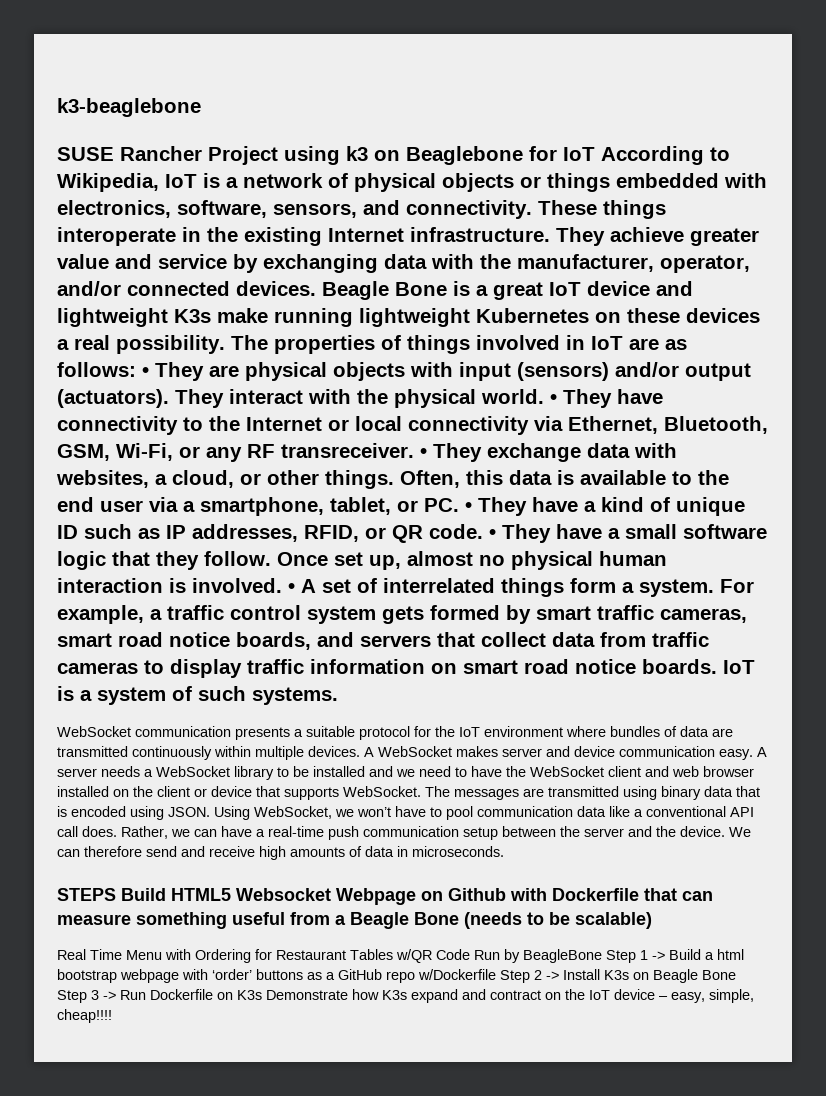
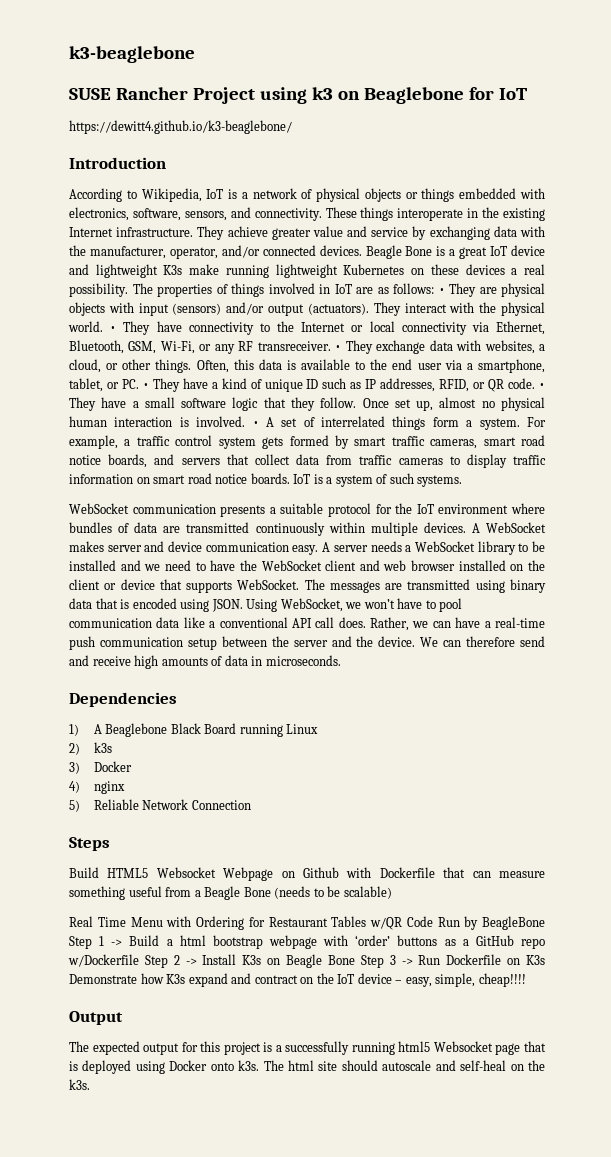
- SUSE Rancher Project using k3 on Beaglebone for IoT According to Wikipedia, IoT is a network of physical objects or things embedded with electronics, software, sensors, and connectivity.
+ SUSE Rancher Project using k3 on Beaglebone for IoT
+ https://dewitt4.github.io/k3-beaglebone/
+ Introduction
+ According to Wikipedia, IoT is a network of physical objects or things embedded with electronics, software, sensors, and connectivity.
- STEPS Build HTML5 Websocket Webpage on Github with Dockerfile that can measure something useful from a Beagle Bone (needs to be scalable)
+ Dependencies
+ 1) A Beaglebone Black Board running Linux
+ 2) k3s
+ 3) Docker
+ 4) nginx
+ 5) Reliable Network Connection
+ Steps
+ Build HTML5 Websocket Webpage on Github with Dockerfile that can measure something useful from a Beagle Bone (needs to be scalable)
+ Output
+ The expected output for this project is a successfully running html5 Websocket page that is deployed using Docker onto k3s. The html site should autoscale and self-heal on the k3s.

